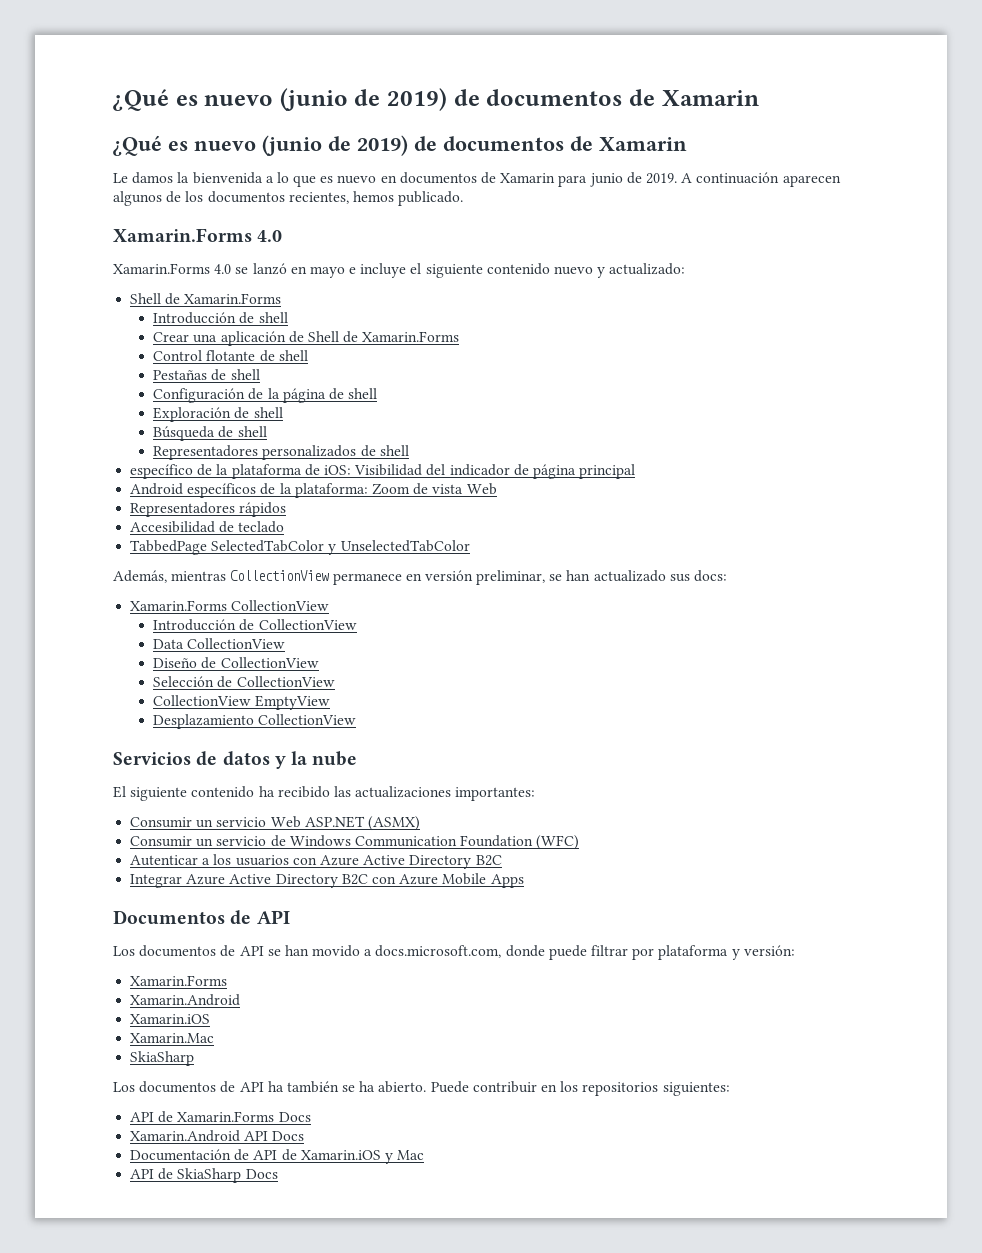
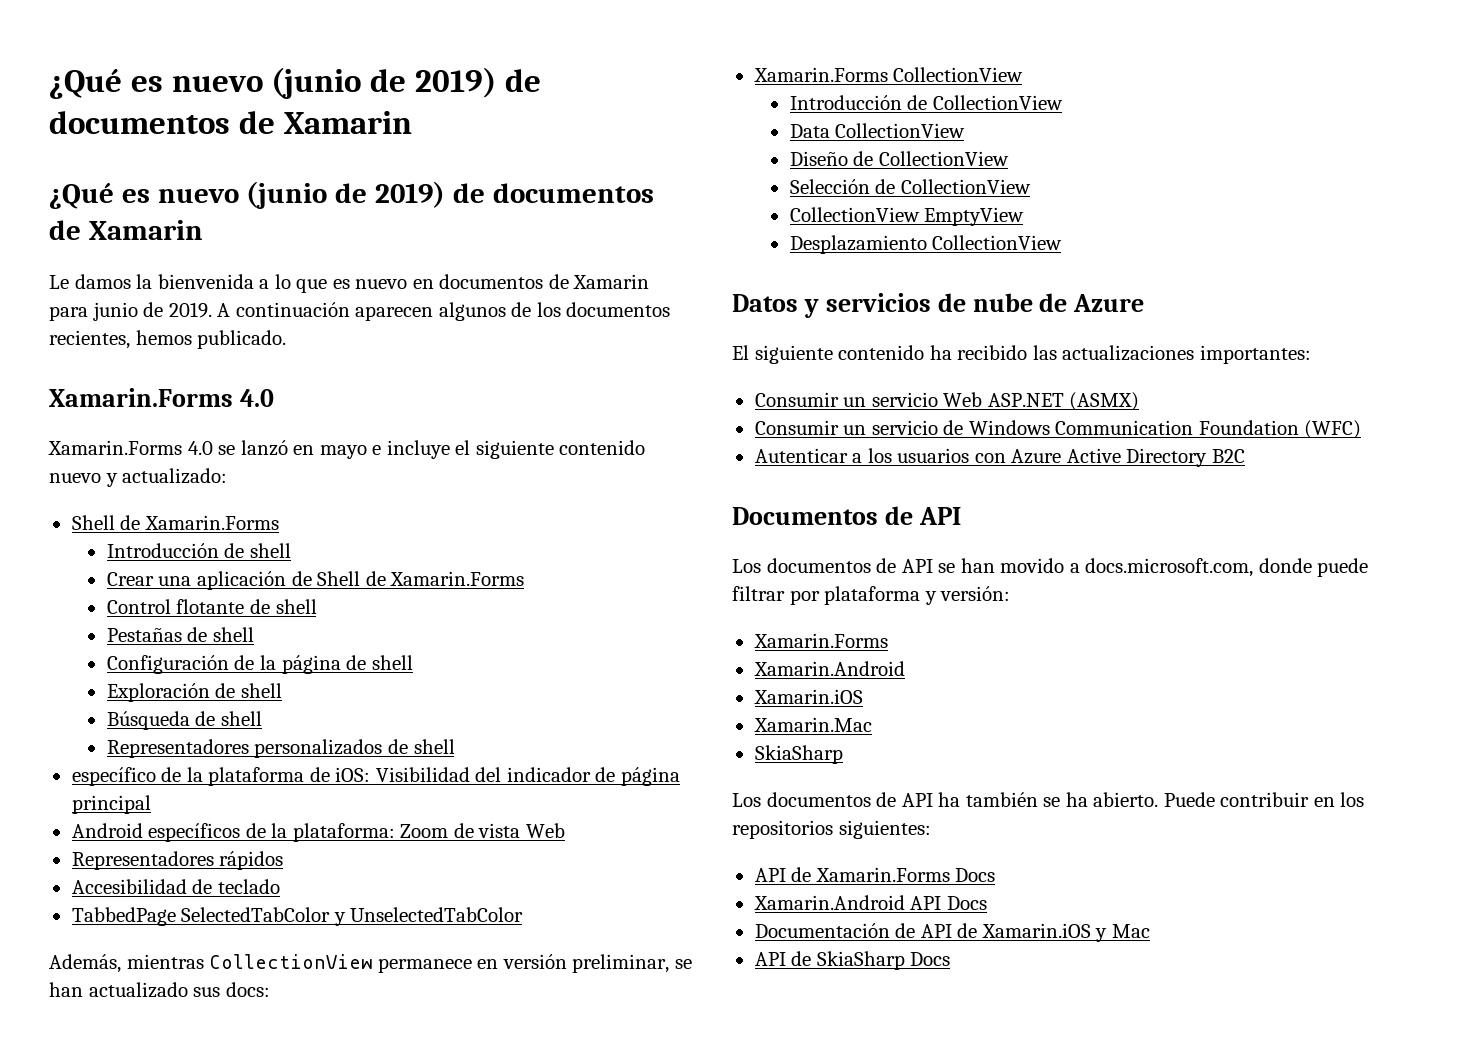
- Servicios de datos y la nube
+ Datos y servicios de nube de Azure
- Integrar Azure Active Directory B2C con Azure Mobile Apps

